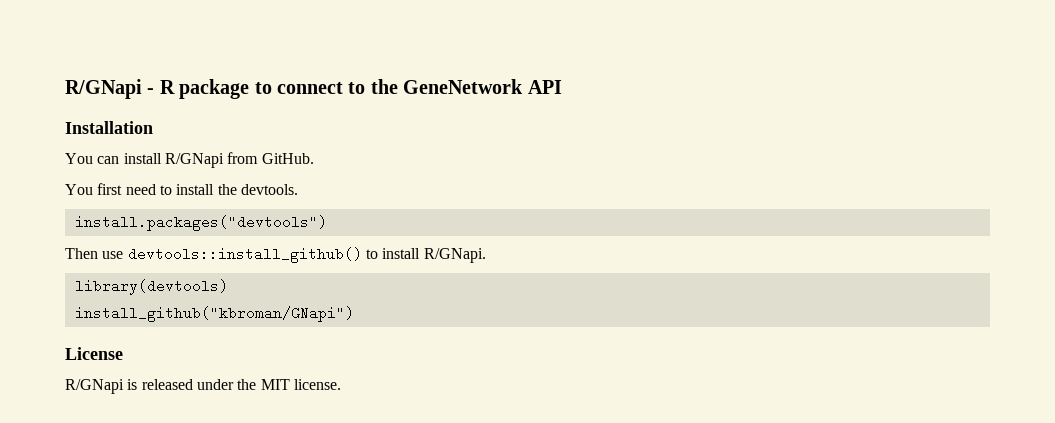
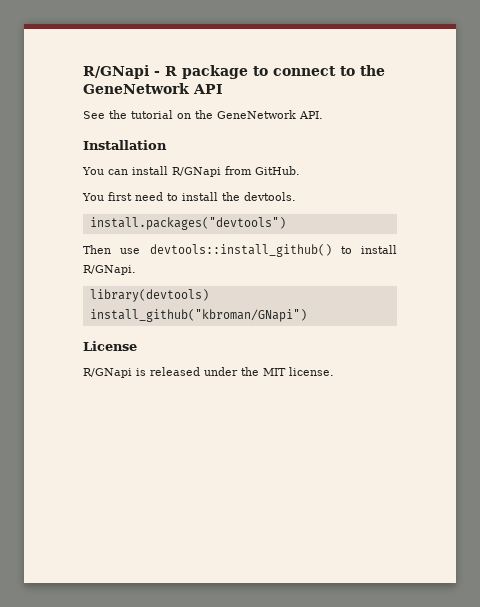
+ See the tutorial on the GeneNetwork API.

